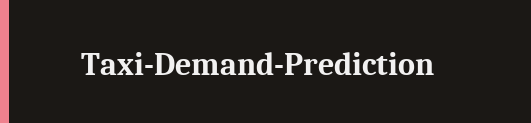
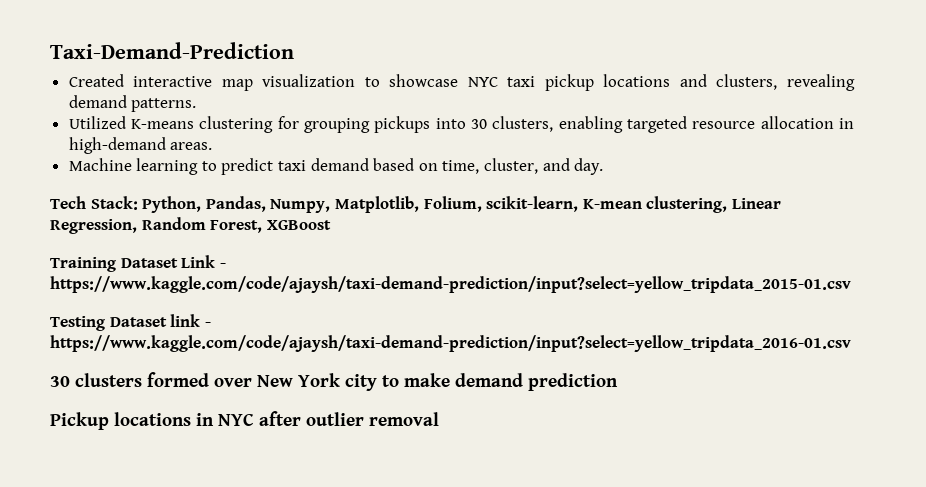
+ Created interactive map visualization to showcase NYC taxi pickup locations and clusters, revealing demand patterns.
+ Utilized K-means clustering for grouping pickups into 30 clusters, enabling targeted resource allocation in high-demand areas.
+ Machine learning to predict taxi demand based on time, cluster, and day.
+ Tech Stack: Python, Pandas, Numpy, Matplotlib, Folium, scikit-learn, K-mean clustering, Linear Regression, Random Forest, XGBoost
+ Training Dataset Link - https://www.kaggle.com/code/ajaysh/taxi-demand-prediction/input?select=yellow_tripdata_2015-01.csv
+ Testing Dataset link - https://www.kaggle.com/code/ajaysh/taxi-demand-prediction/input?select=yellow_tripdata_2016-01.csv
+ 30 clusters formed over New York city to make demand prediction
+ Pickup locations in NYC after outlier removal

